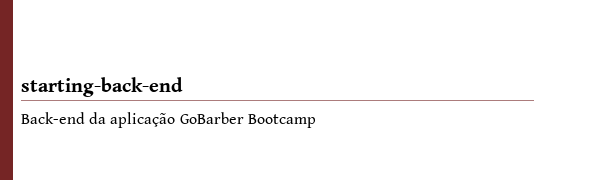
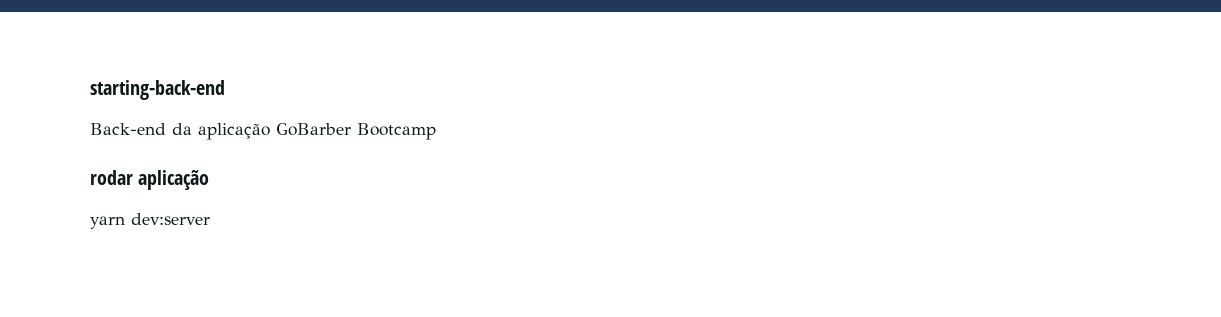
+ rodar aplicação
+ yarn dev:server

